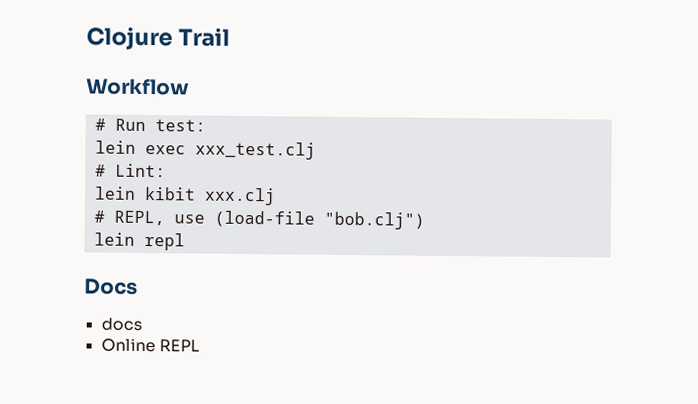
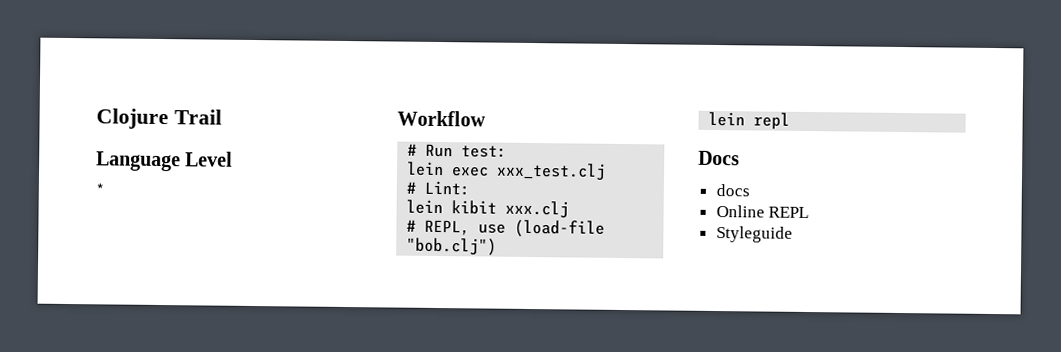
+ Language Level
+ *
+ Styleguide

